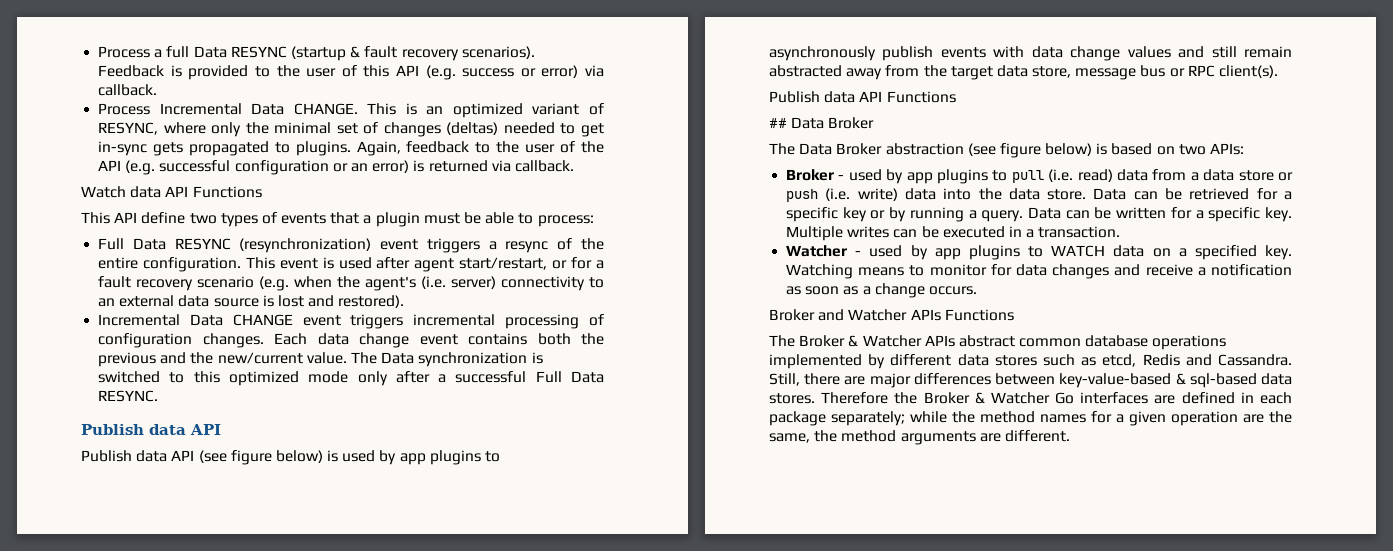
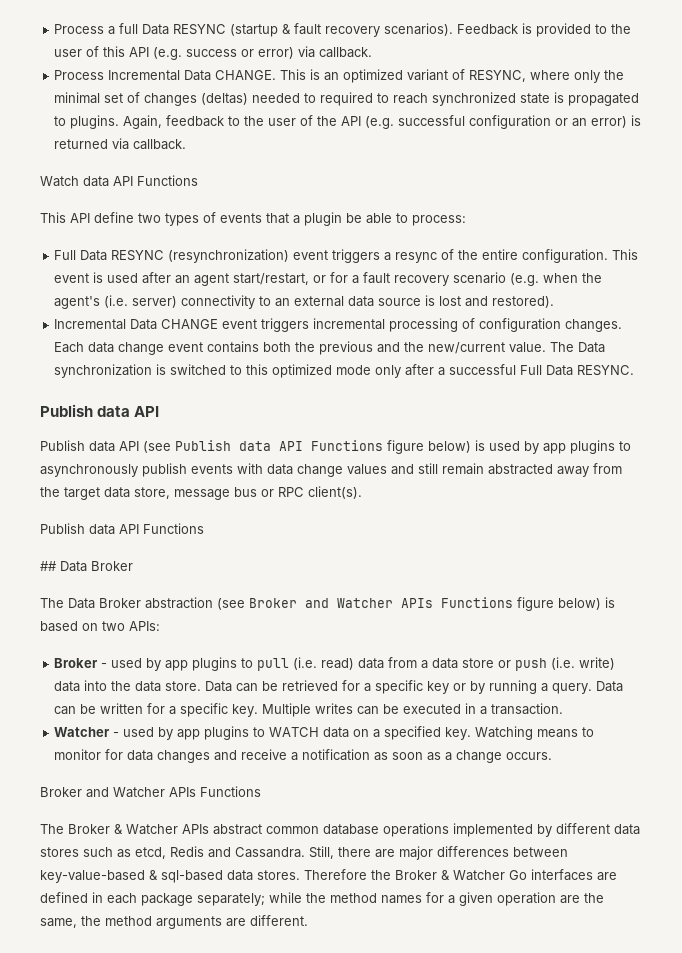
- This is an optimized variant of RESYNC, where only the minimal set of changes (deltas) needed to get in-sync gets propagated to plugins.
+ This is an optimized variant of RESYNC, where only the minimal set of changes (deltas) needed to required to reach synchronized state is propagated to plugins.
- This API define two types of events that a plugin must be able to process:
+ This API define two types of events that a plugin be able to process:
- This event is used after agent start/restart, or for a fault recovery scenario (e.g. when the agent's (i.e. server) connectivity to an external data source is lost and restored).
+ This event is used after an agent start/restart, or for a fault recovery scenario (e.g. when the agent's (i.e. server) connectivity to an external data source is lost and restored).
- Publish data API (see figure below) is used by app plugins to asynchronously publish events with data change values and still remain abstracted away from the target data store, message bus or RPC client(s).
+ Publish data API (see Publish data API Functions figure below) is used by app plugins to asynchronously publish events with data change values and still remain abstracted away from the target data store, message bus or RPC client(s).
- The Data Broker abstraction (see figure below) is based on two APIs:
+ The Data Broker abstraction (see Broker and Watcher APIs Functions figure below) is based on two APIs:

